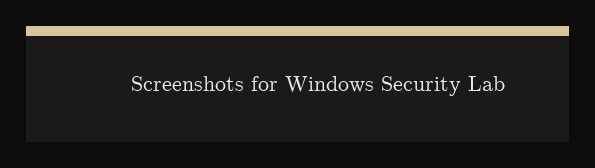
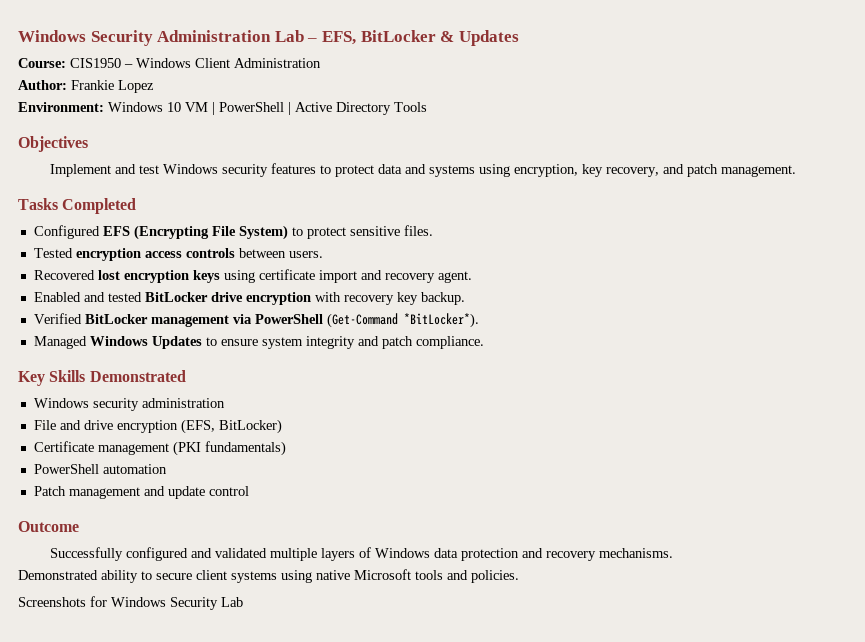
+ Windows Security Administration Lab – EFS, BitLocker & Updates
+ Course: CIS1950 – Windows Client Administration
+ Author: Frankie Lopez
+ Environment: Windows 10 VM | PowerShell | Active Directory Tools
+ Objectives
+ Implement and test Windows security features to protect data and systems using encryption, key recovery, and patch management.
+ Tasks Completed
+ Configured EFS (Encrypting File System) to protect sensitive files.
+ Tested encryption access controls between users.
+ Recovered lost encryption keys using certificate import and recovery agent.
+ Enabled and tested BitLocker drive encryption with recovery key backup.
+ Verified BitLocker management via PowerShell (Get-Command *BitLocker*).
+ Managed Windows Updates to ensure system integrity and patch compliance.
+ Key Skills Demonstrated
+ Windows security administration
+ File and drive encryption (EFS, BitLocker)
+ Certificate management (PKI fundamentals)
+ PowerShell automation
+ Patch management and update control
+ Outcome
+ Successfully configured and validated multiple layers of Windows data protection and recovery mechanisms.
+ Demonstrated ability to secure client systems using native Microsoft tools and policies.

